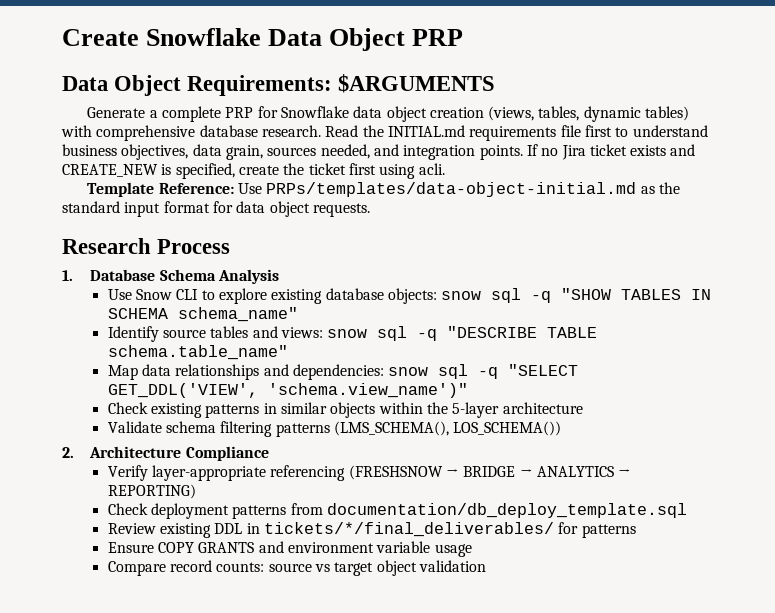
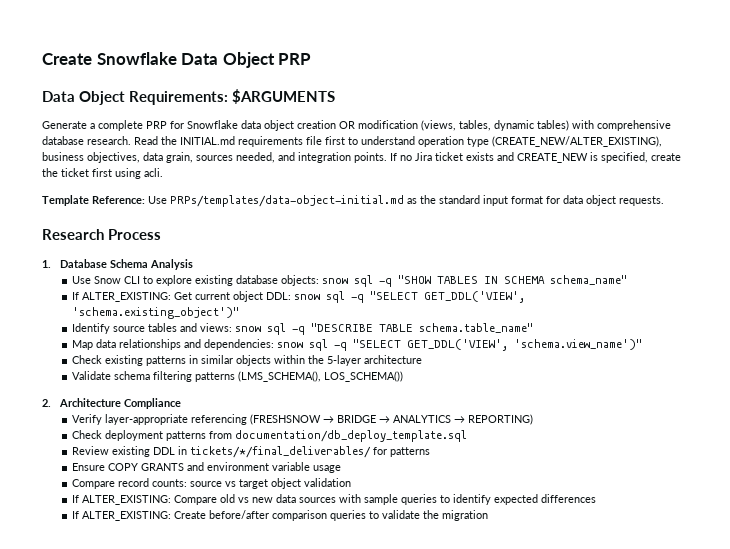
- Generate a complete PRP for Snowflake data object creation (views, tables, dynamic tables) with comprehensive database research.
+ Generate a complete PRP for Snowflake data object creation OR modification (views, tables, dynamic tables) with comprehensive database research.
- Read the INITIAL.md requirements file first to understand business objectives, data grain, sources needed, and integration points.
+ Read the INITIAL.md requirements file first to understand operation type (CREATE_NEW/ALTER_EXISTING), business objectives, data grain, sources needed, and integration points.
+ If ALTER_EXISTING: Get current object DDL: snow sql -q "SELECT GET_DDL('VIEW', 'schema.existing_object')"
+ If ALTER_EXISTING: Compare old vs new data sources with sample queries to identify expected differences
+ If ALTER_EXISTING: Create before/after comparison queries to validate the migration

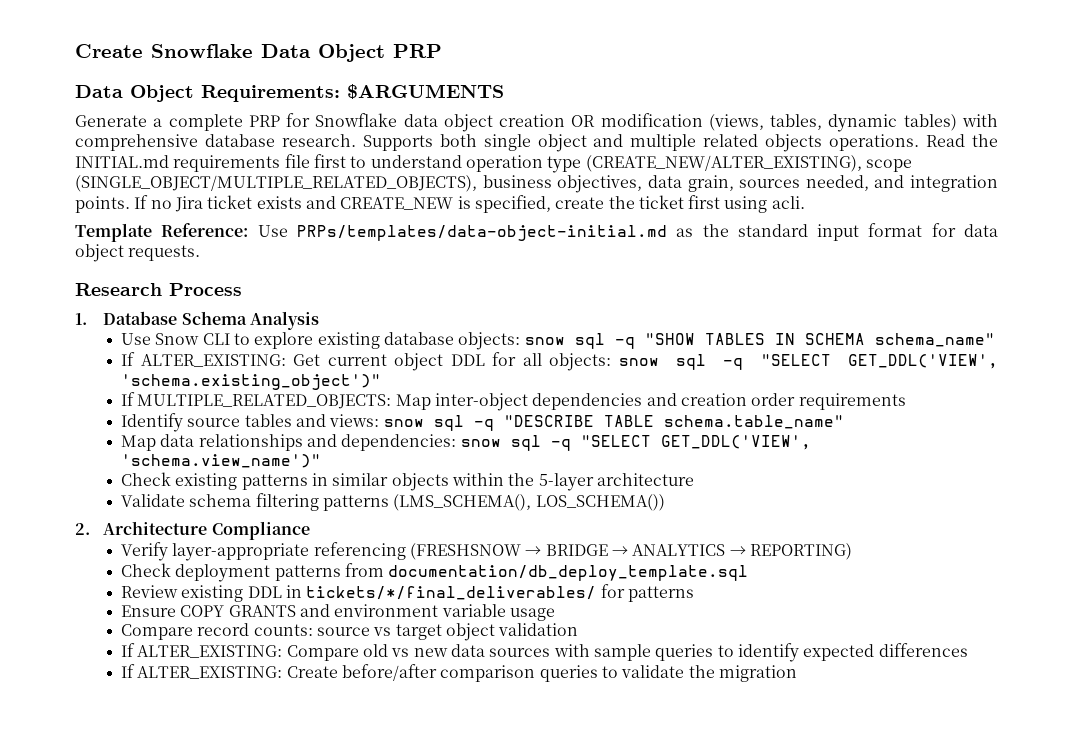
+ Supports both single object and multiple related objects operations.
- Read the INITIAL.md requirements file first to understand operation type (CREATE_NEW/ALTER_EXISTING), business objectives, data grain, sources needed, and integration points.
+ Read the INITIAL.md requirements file first to understand operation type (CREATE_NEW/ALTER_EXISTING), scope (SINGLE_OBJECT/MULTIPLE_RELATED_OBJECTS), business objectives, data grain, sources needed, and integration points.
- If ALTER_EXISTING: Get current object DDL: snow sql -q "SELECT GET_DDL('VIEW', 'schema.existing_object')"
+ If ALTER_EXISTING: Get current object DDL for all objects: snow sql -q "SELECT GET_DDL('VIEW', 'schema.existing_object')"
+ If MULTIPLE_RELATED_OBJECTS: Map inter-object dependencies and creation order requirements

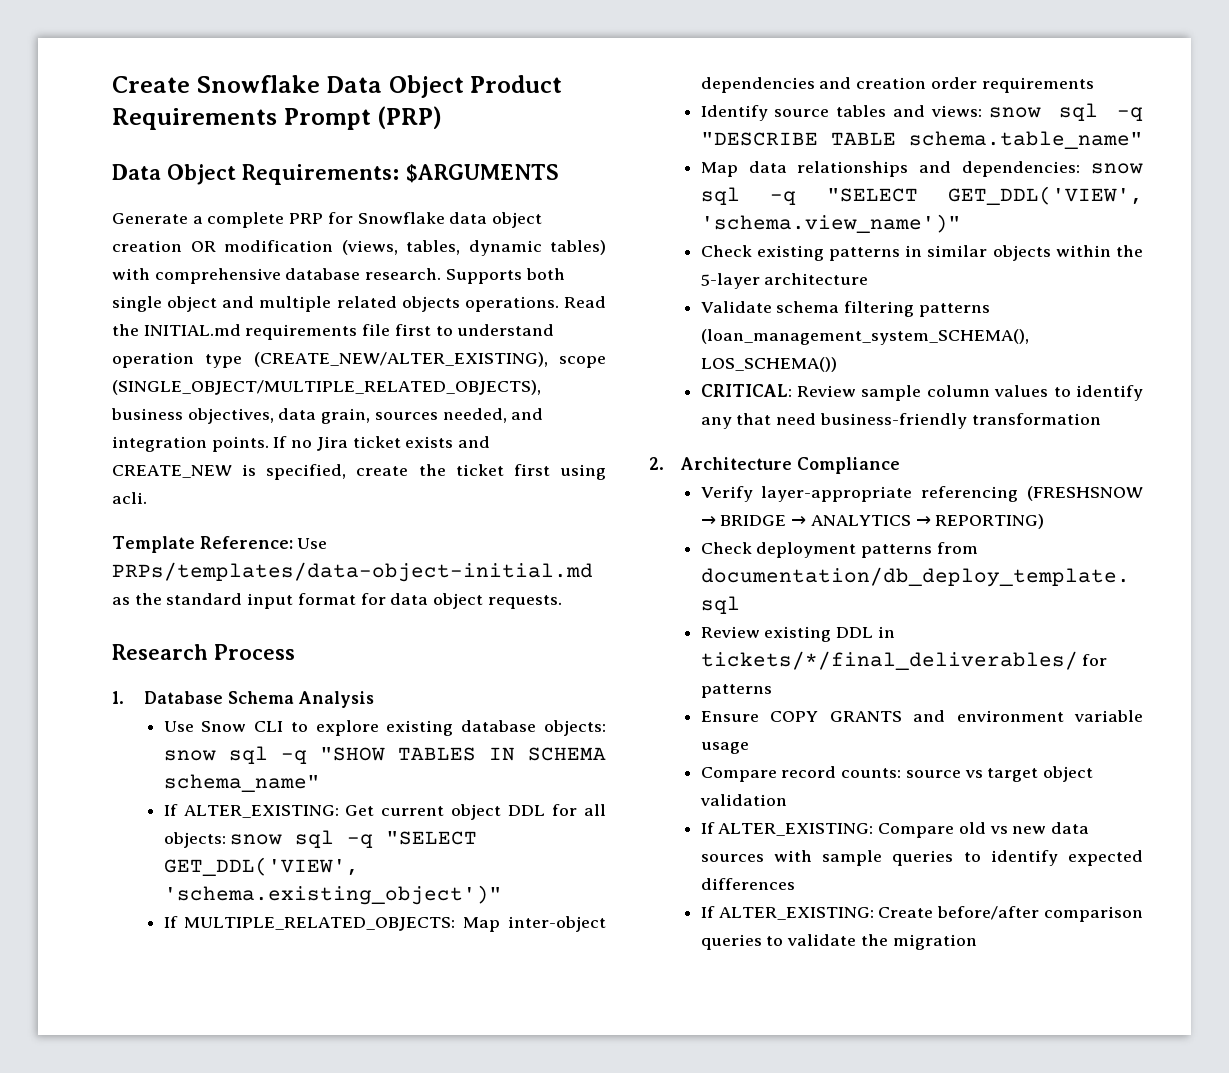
- Create Snowflake Data Object PRP
+ Create Snowflake Data Object Product Requirements Prompt (PRP)
- Validate schema filtering patterns (LMS_SCHEMA(), LOS_SCHEMA())
+ Validate schema filtering patterns (loan_management_system_SCHEMA(), LOS_SCHEMA())
+ CRITICAL: Review sample column values to identify any that need business-friendly transformation

